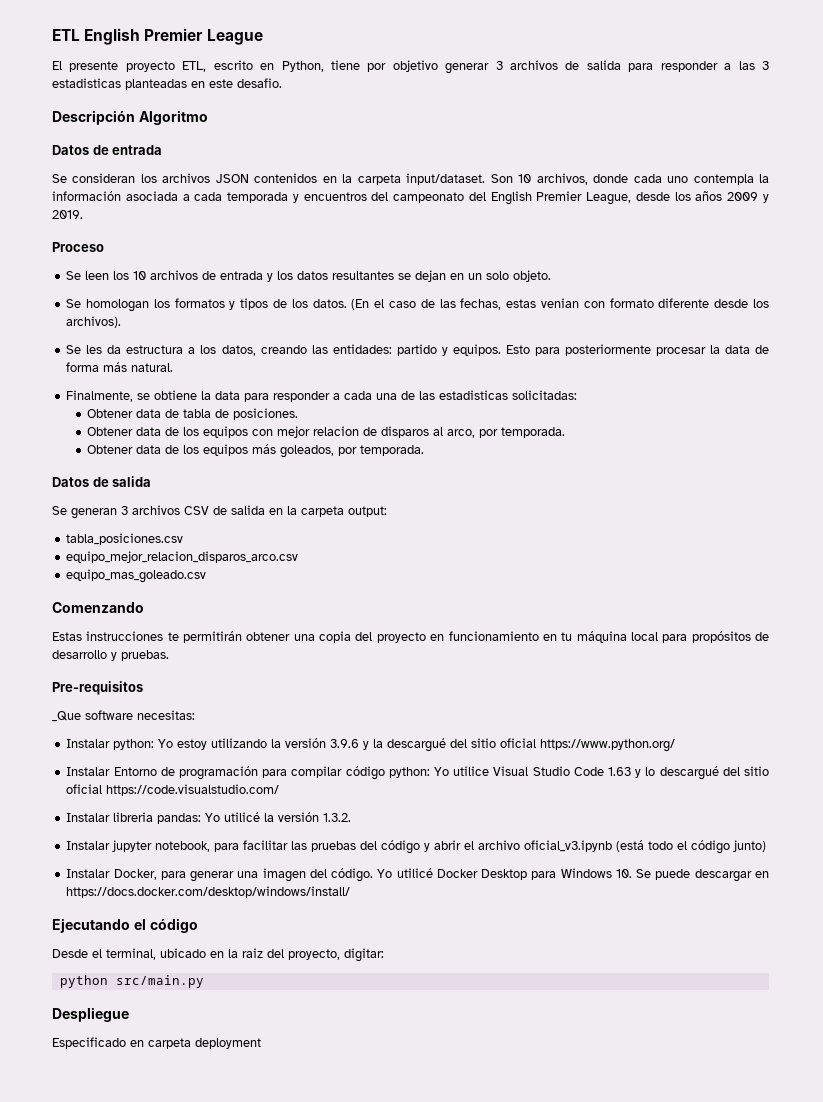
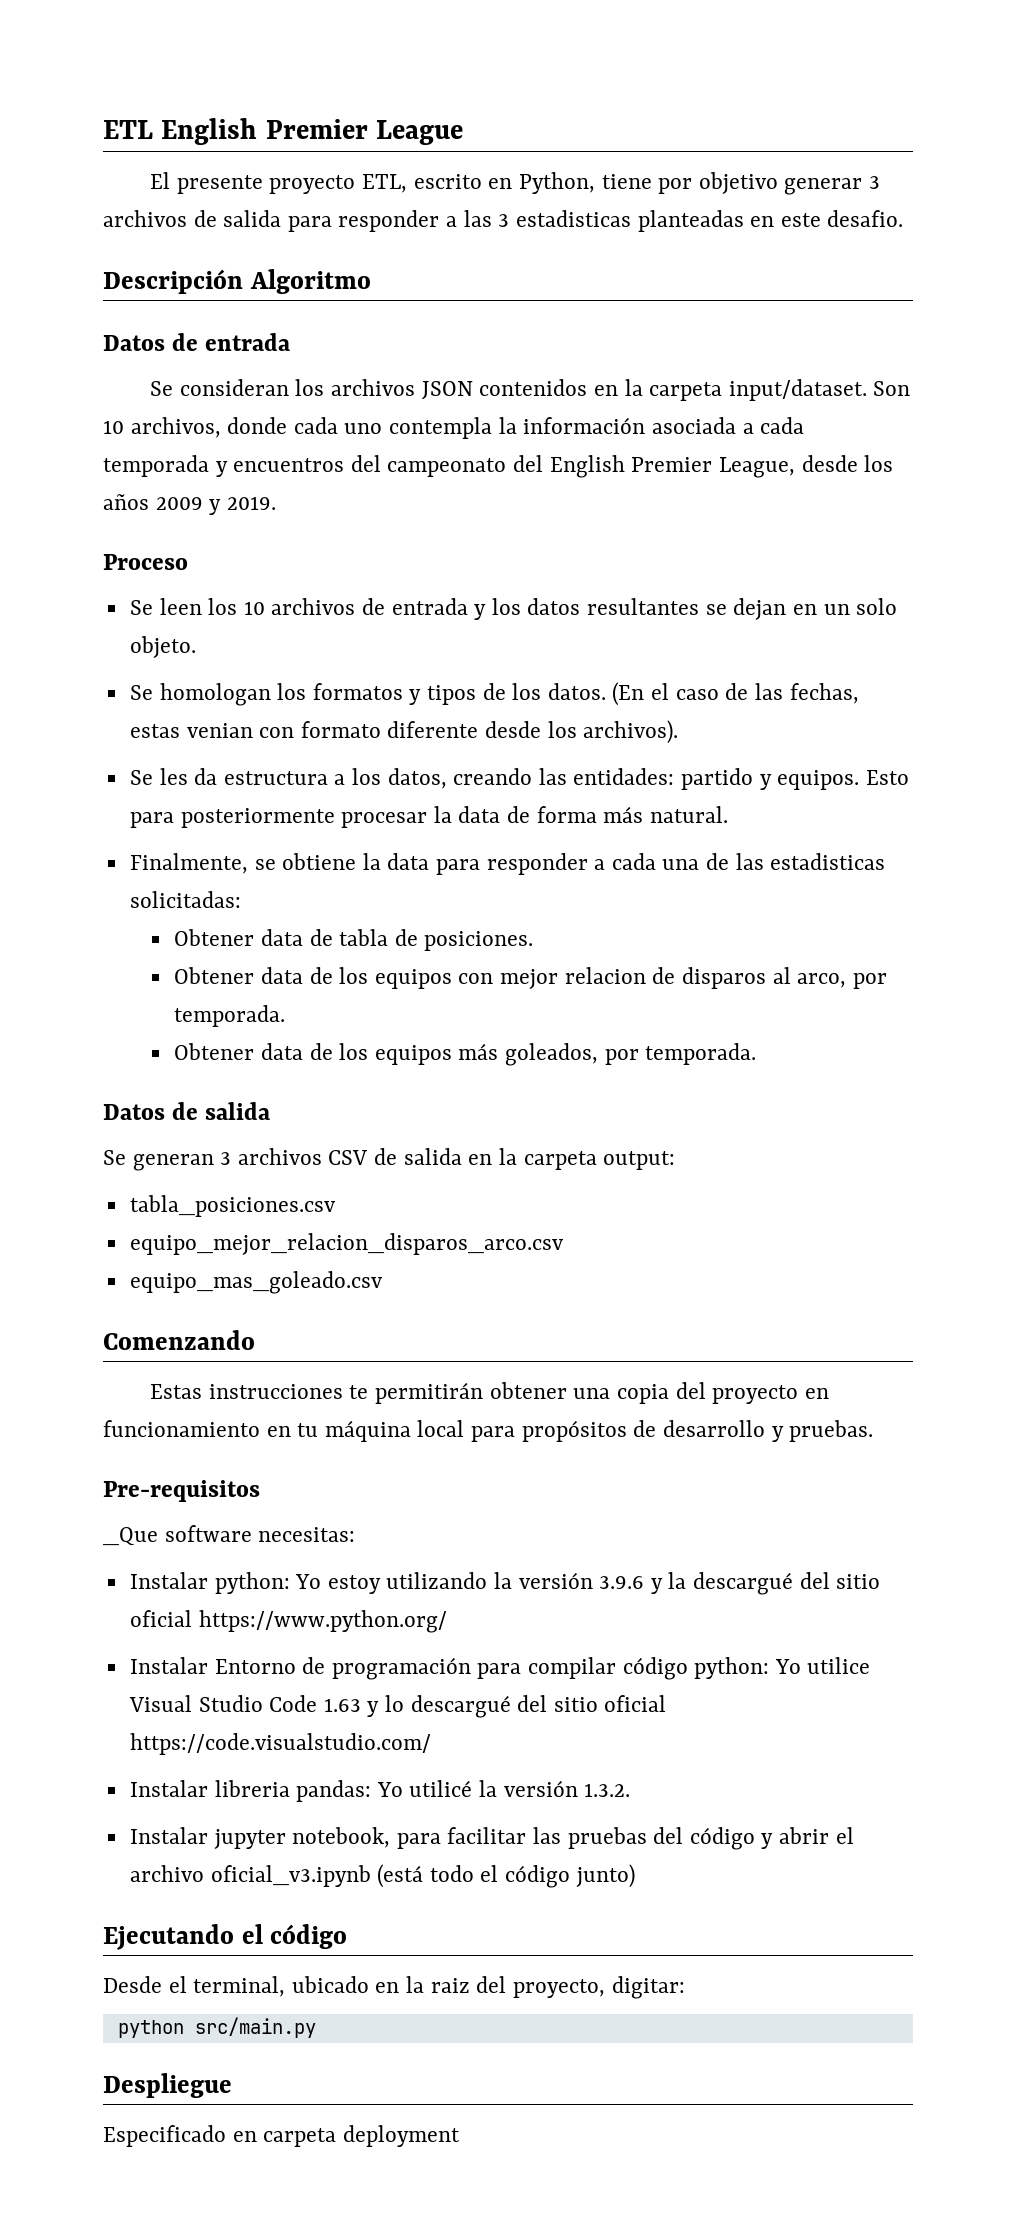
- Instalar Docker, para generar una imagen del código. Yo utilicé Docker Desktop para Windows 10. Se puede descargar en https://docs.docker.com/desktop/windows/install/

